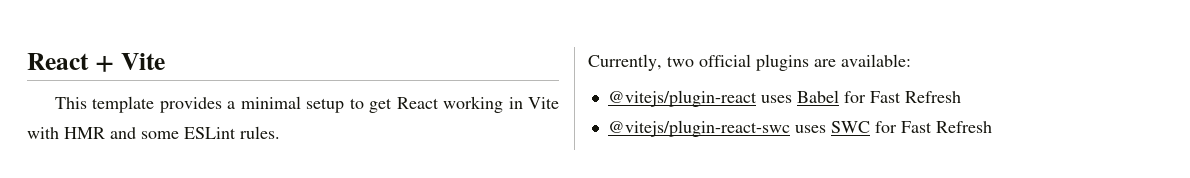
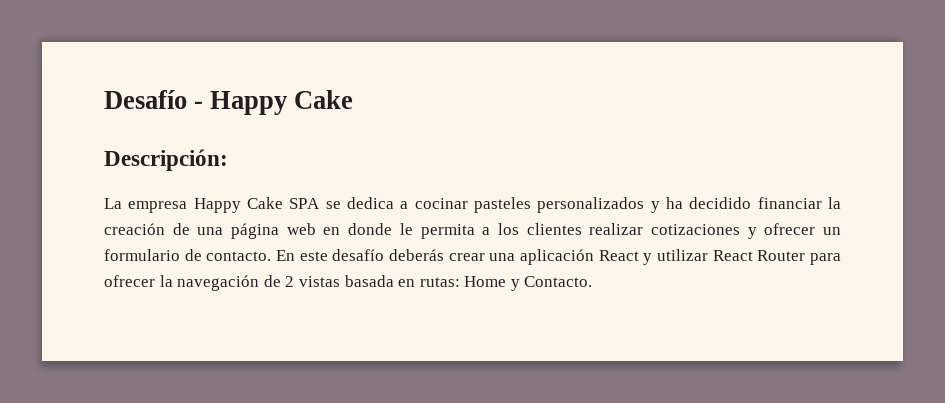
- React + Vite
- This template provides a minimal setup to get React working in Vite with HMR and some ESLint rules.
- Currently, two official plugins are available:
- @vitejs/plugin-react uses Babel for Fast Refresh
- @vitejs/plugin-react-swc uses SWC for Fast Refresh
+ Desafío - Happy Cake
+ Descripción:
+ La empresa Happy Cake SPA se dedica a cocinar pasteles personalizados y ha decidido financiar la creación de una página web en donde le permita a los clientes realizar cotizaciones y ofrecer un formulario de contacto. En este desafío deberás crear una aplicación React y utilizar React Router para ofrecer la navegación de 2 vistas basada en rutas: Home y Contacto.

